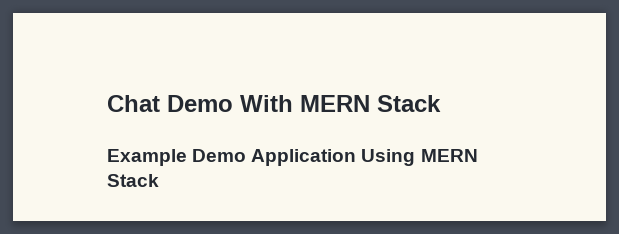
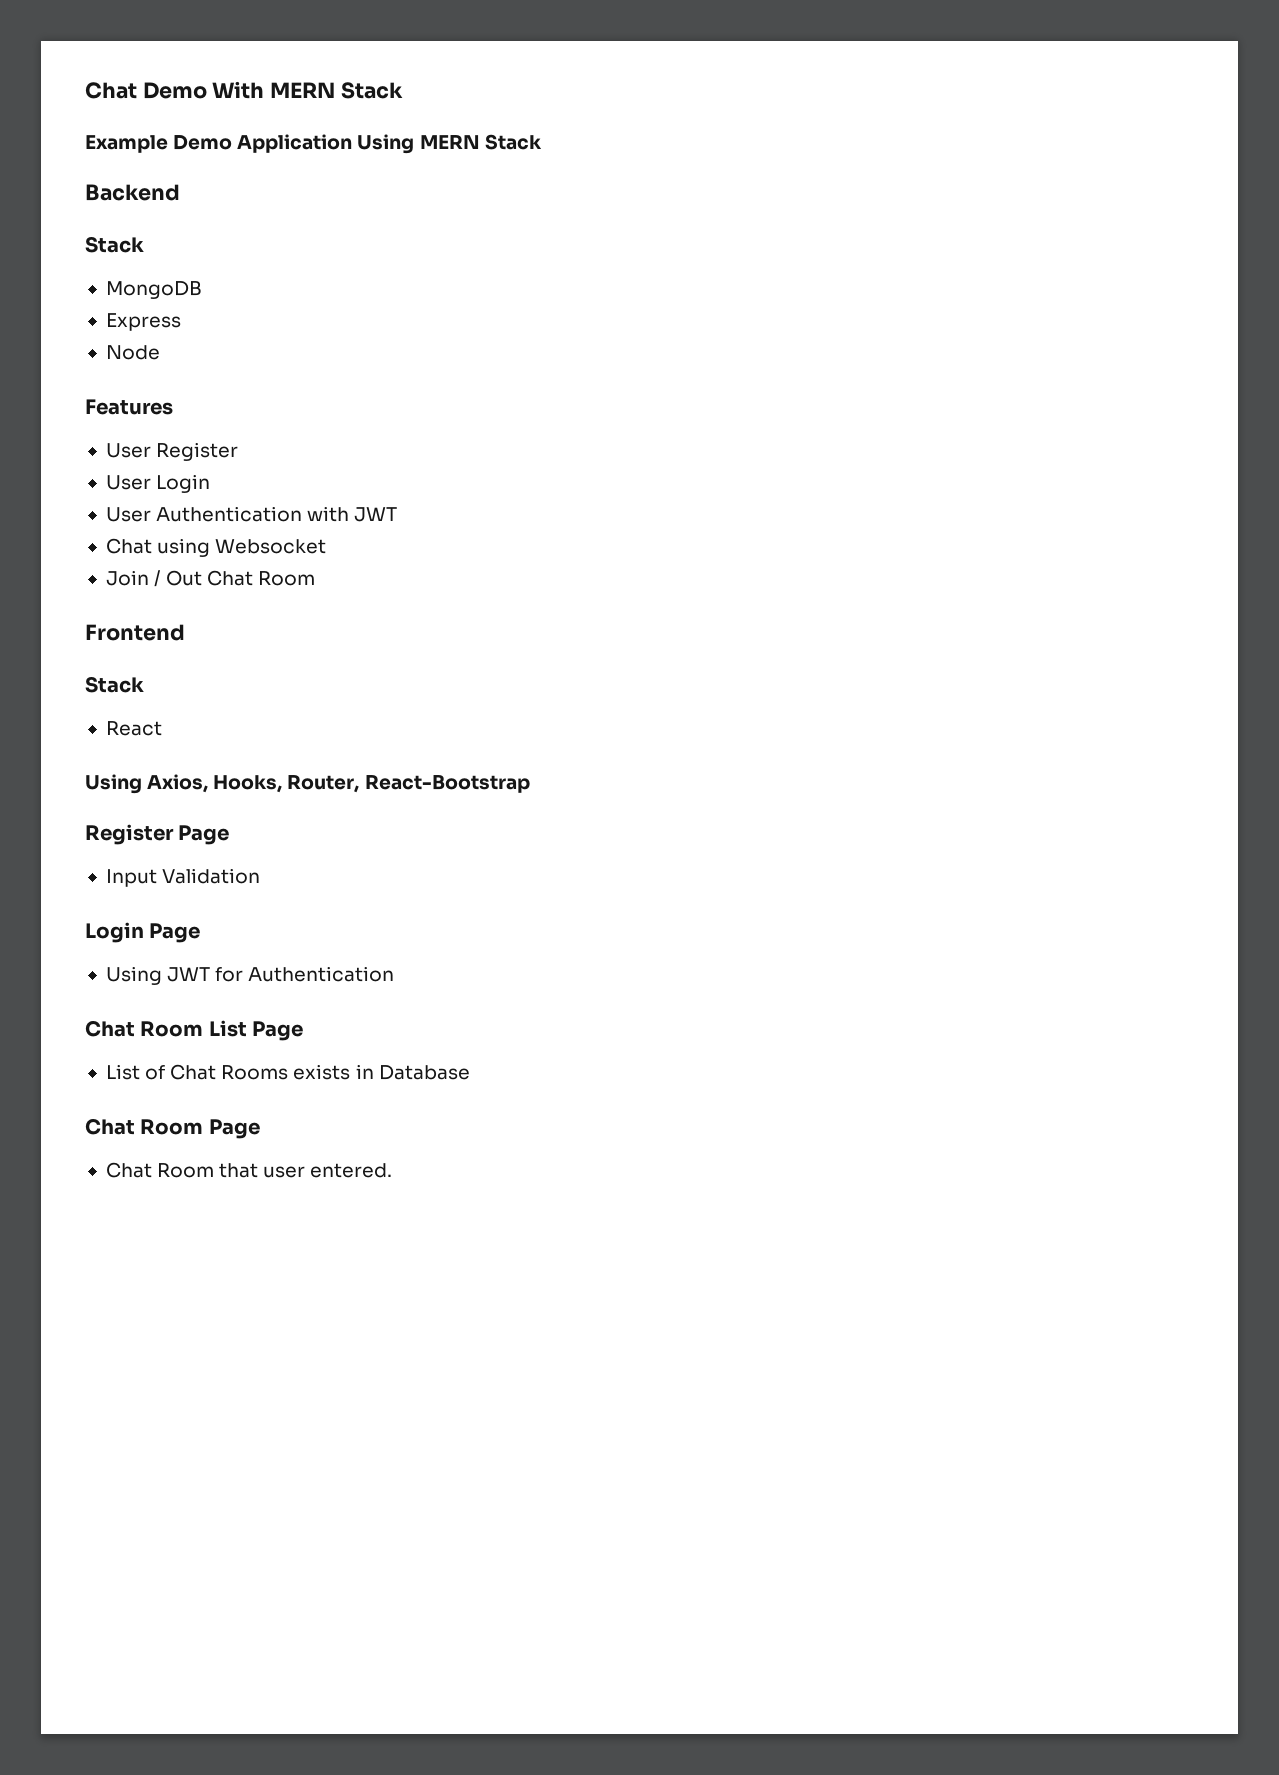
+ Backend
+ Stack
+ MongoDB
+ Express
+ Node
+ Features
+ User Register
+ User Login
+ User Authentication with JWT
+ Chat using Websocket
+ Join / Out Chat Room
+ Frontend
+ Stack
+ React
+ Using Axios, Hooks, Router, React-Bootstrap
+ Register Page
+ Input Validation
+ Login Page
+ Using JWT for Authentication
+ Chat Room List Page
+ List of Chat Rooms exists in Database
+ Chat Room Page
+ Chat Room that user entered.

